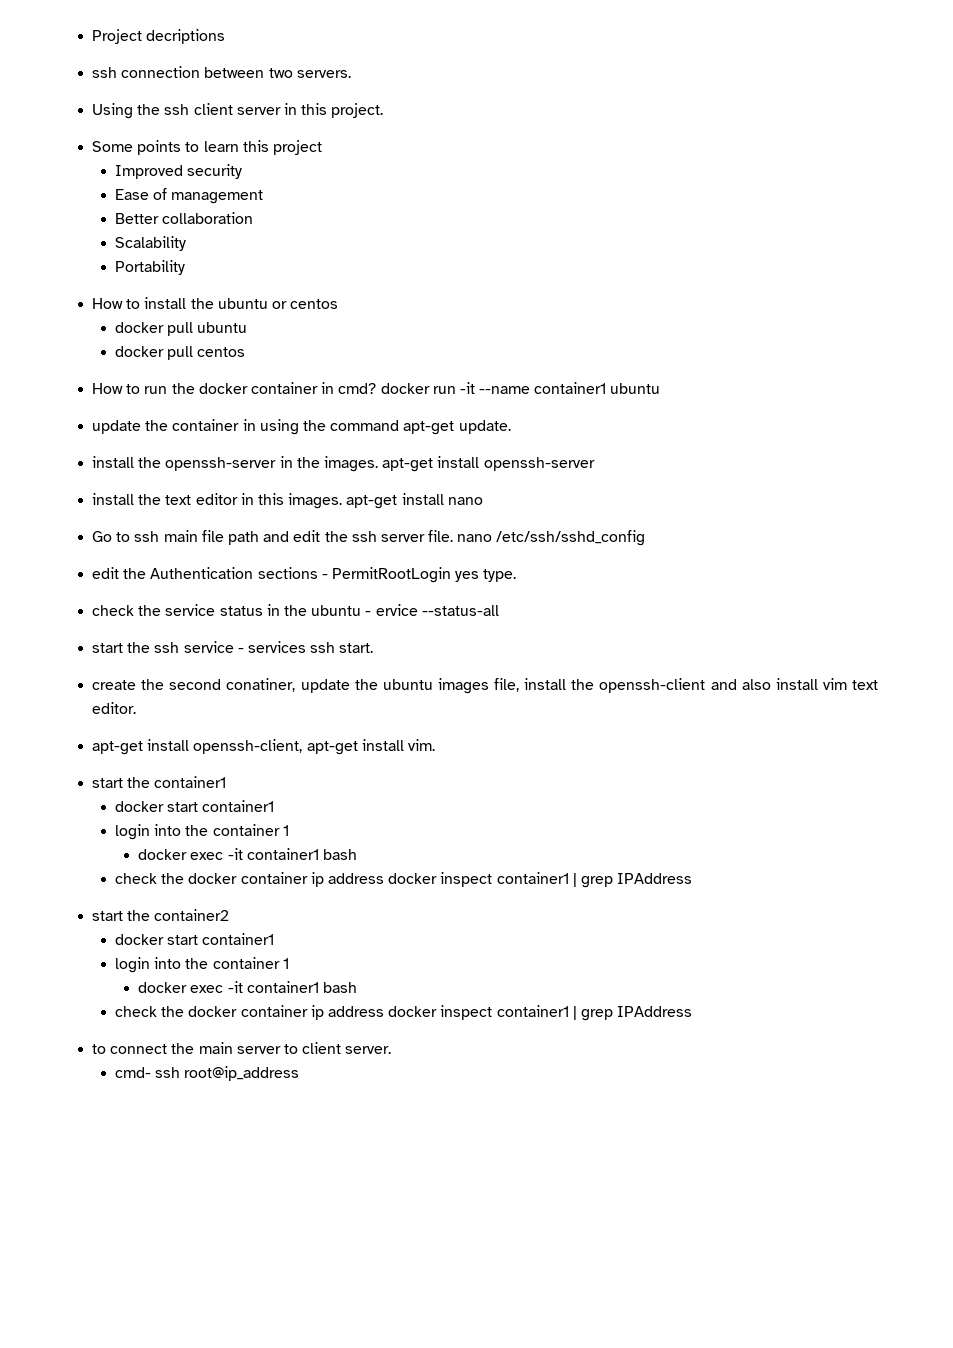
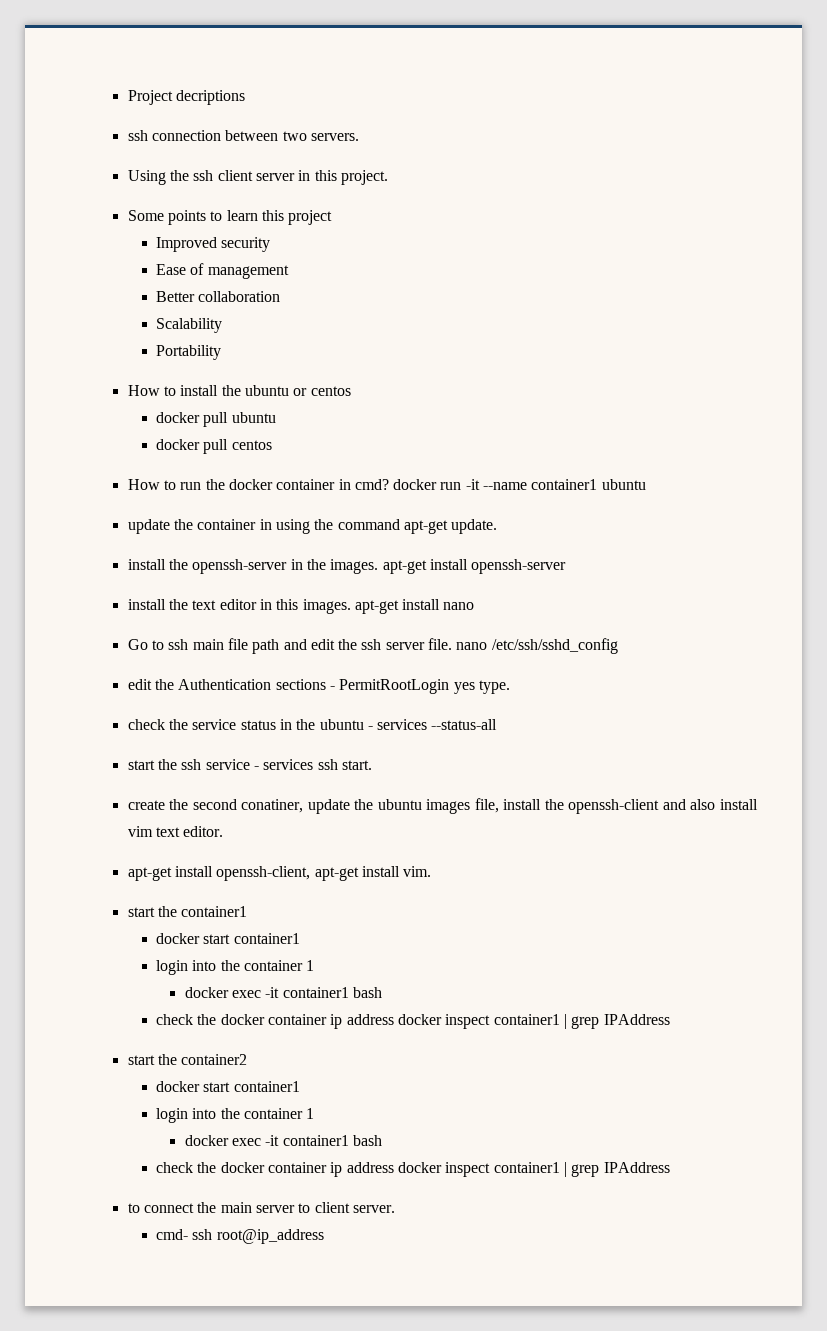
- check the service status in the ubuntu - ervice --status-all
+ check the service status in the ubuntu - services --status-all

